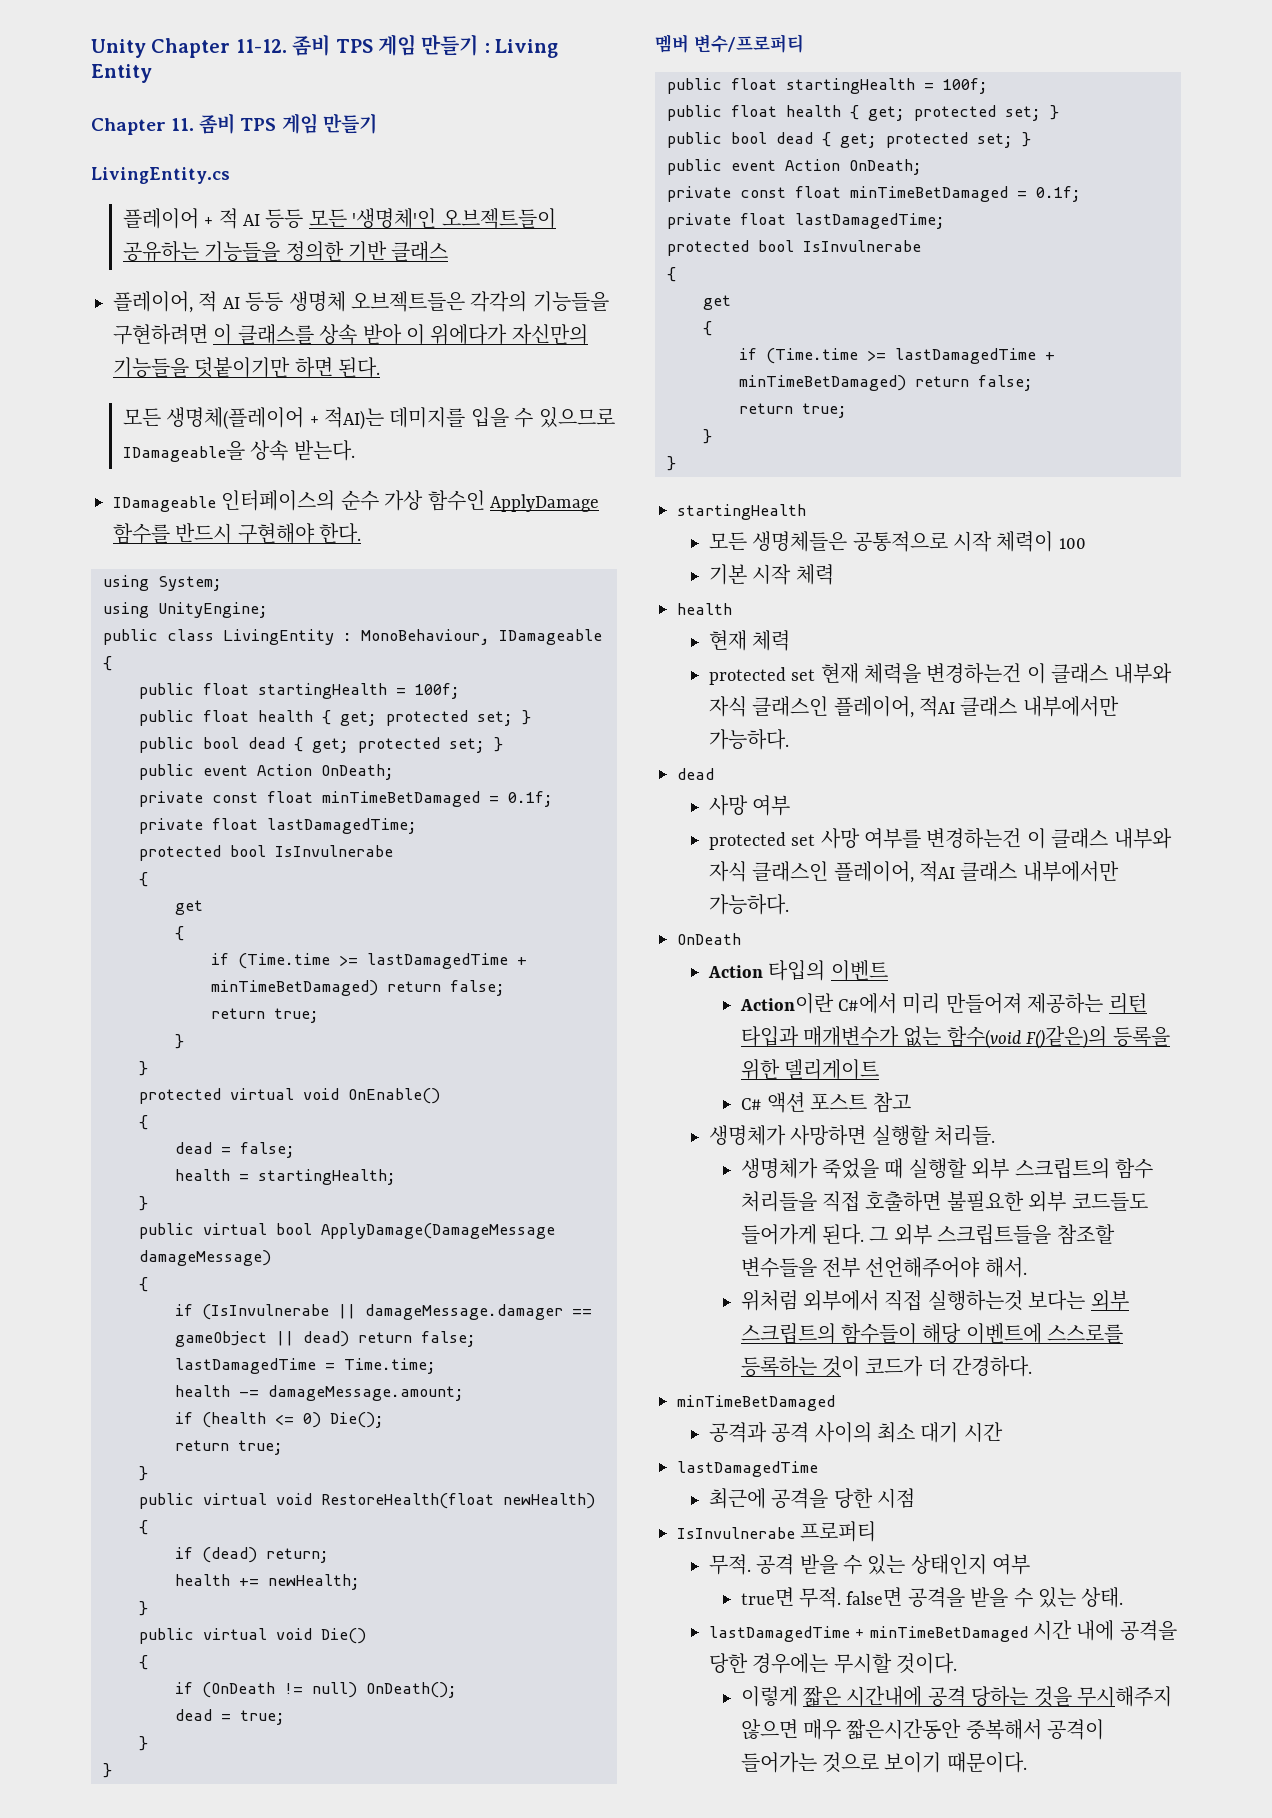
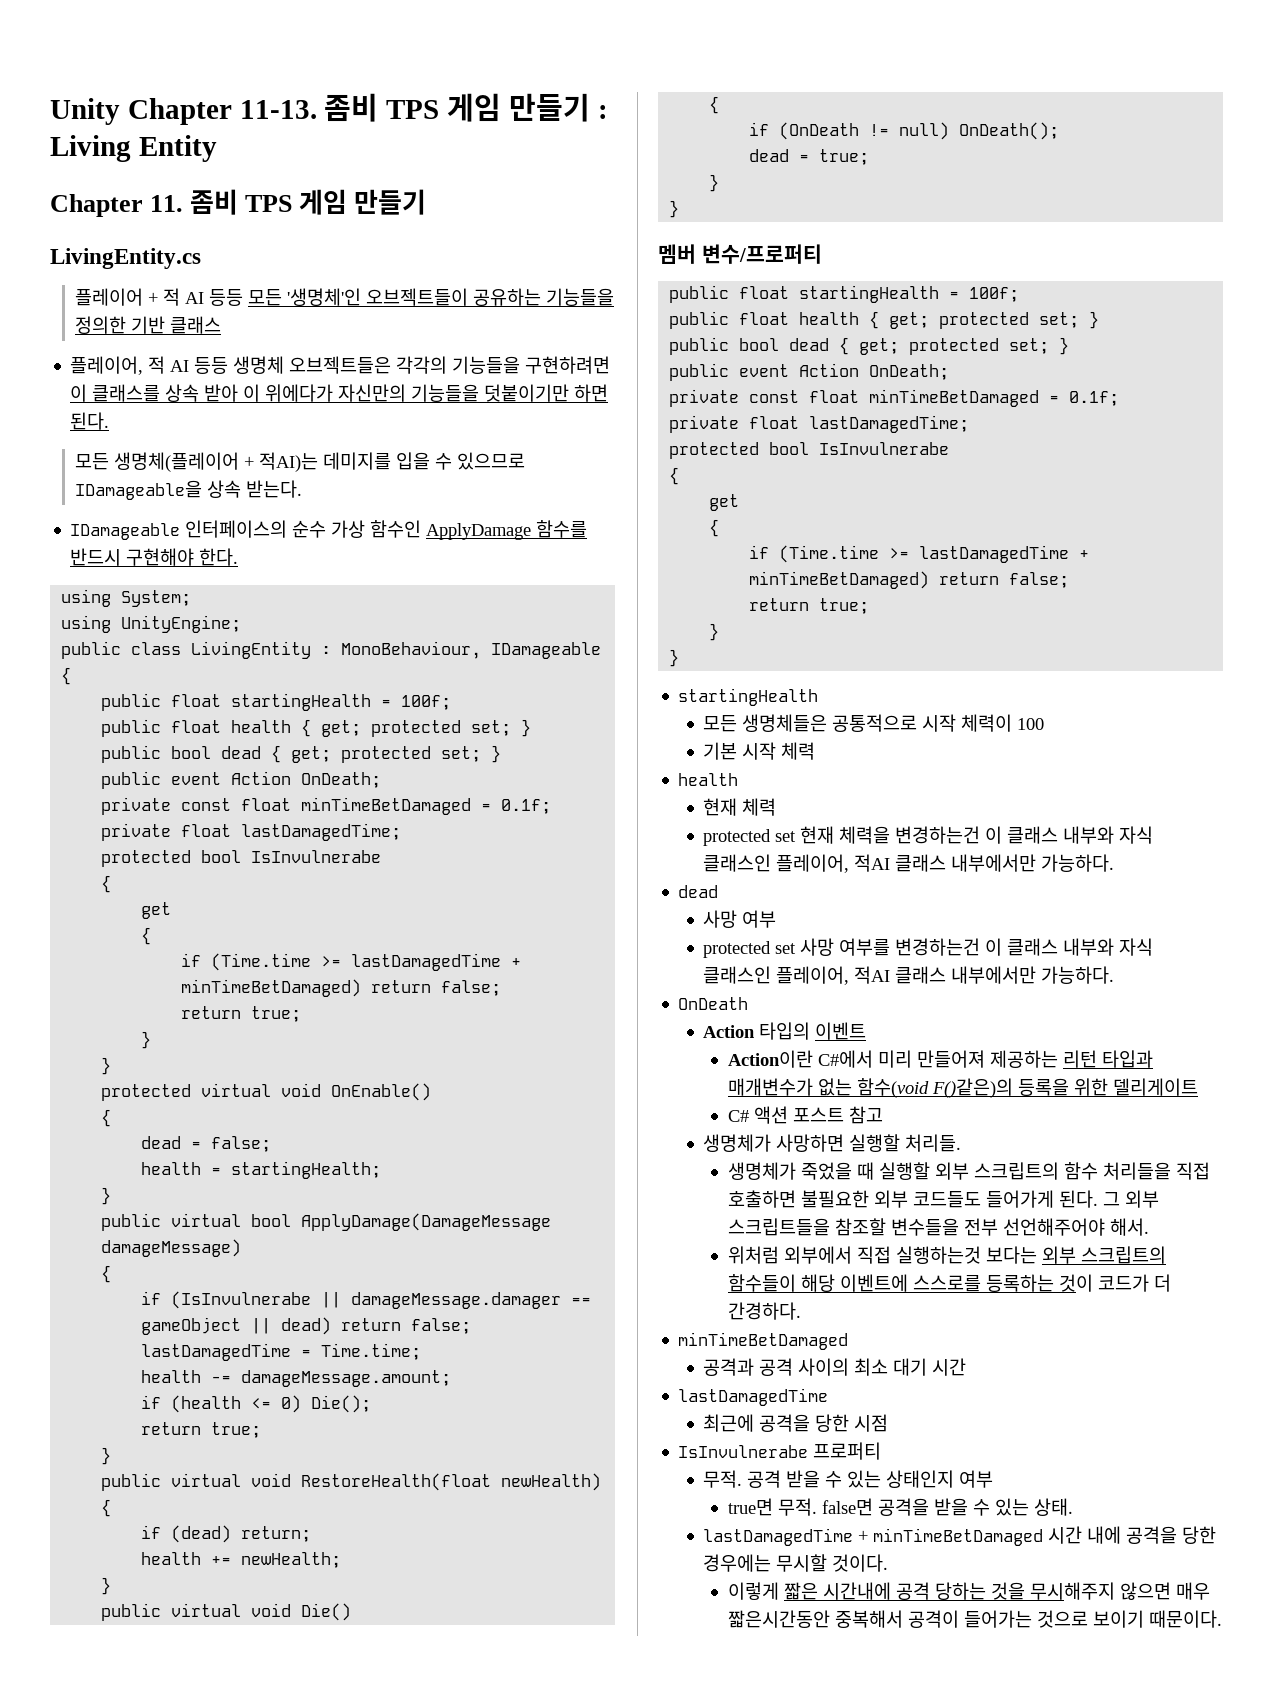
- Unity Chapter 11-12.
+ Unity Chapter 11-13.

